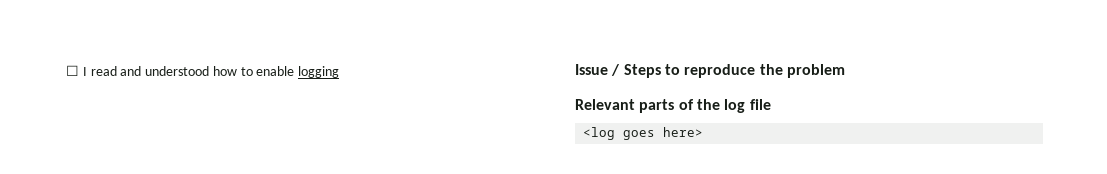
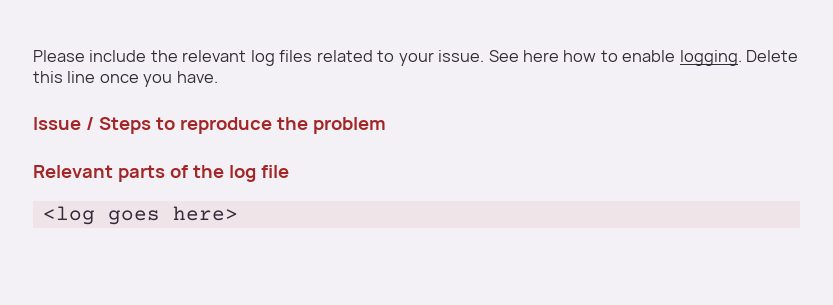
- ☐ I read and understood how to enable logging
+ Please include the relevant log files related to your issue. See here how to enable logging. Delete this line once you have.

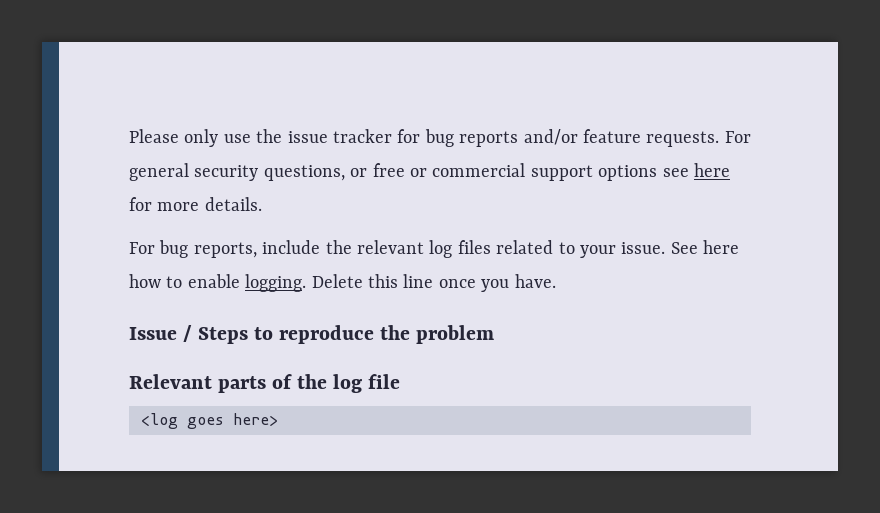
- Please include the relevant log files related to your issue.
+ Please only use the issue tracker for bug reports and/or feature requests. For general security questions, or free or commercial support options see here for more details.
+ For bug reports, include the relevant log files related to your issue.

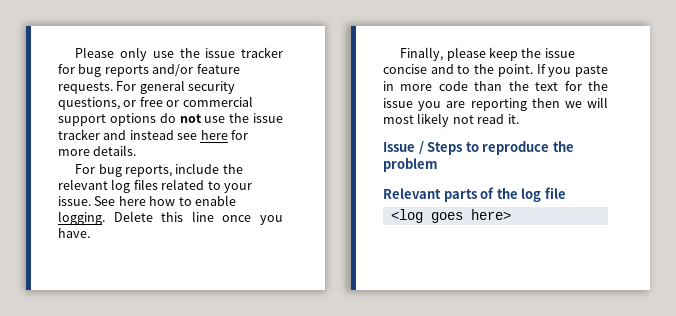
- For general security questions, or free or commercial support options see here for more details.
+ For general security questions, or free or commercial support options do not use the issue tracker and instead see here for more details.
+ Finally, please keep the issue concise and to the point. If you paste in more code than the text for the issue you are reporting then we will most likely not read it.

